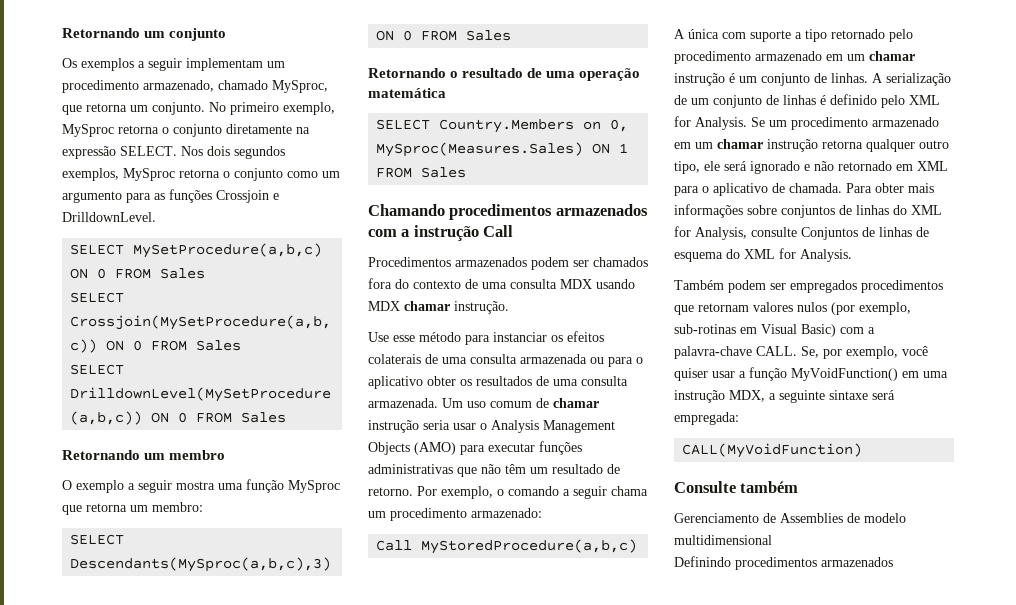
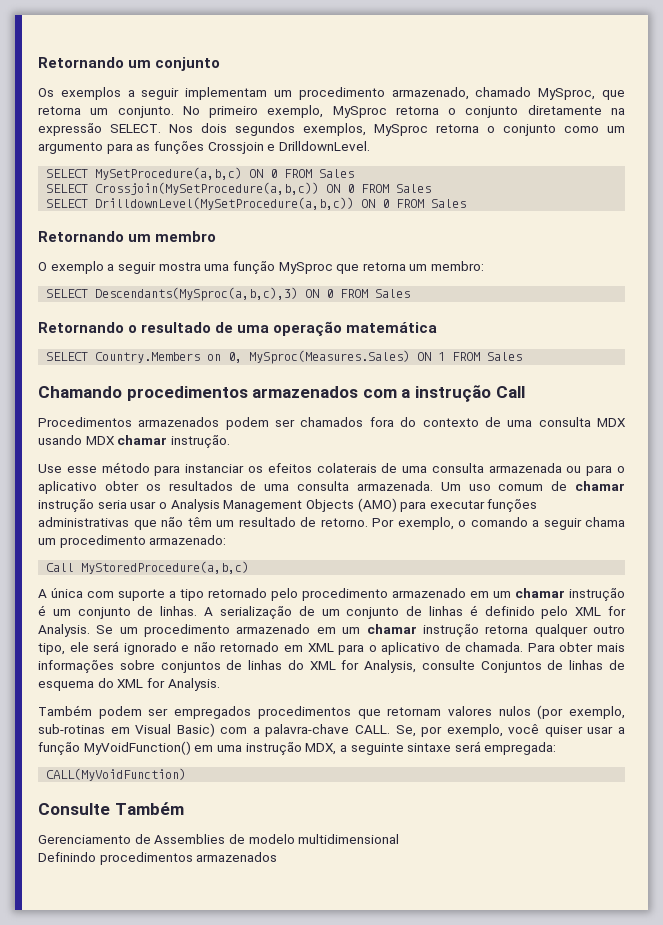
- Consulte também
+ Consulte Também

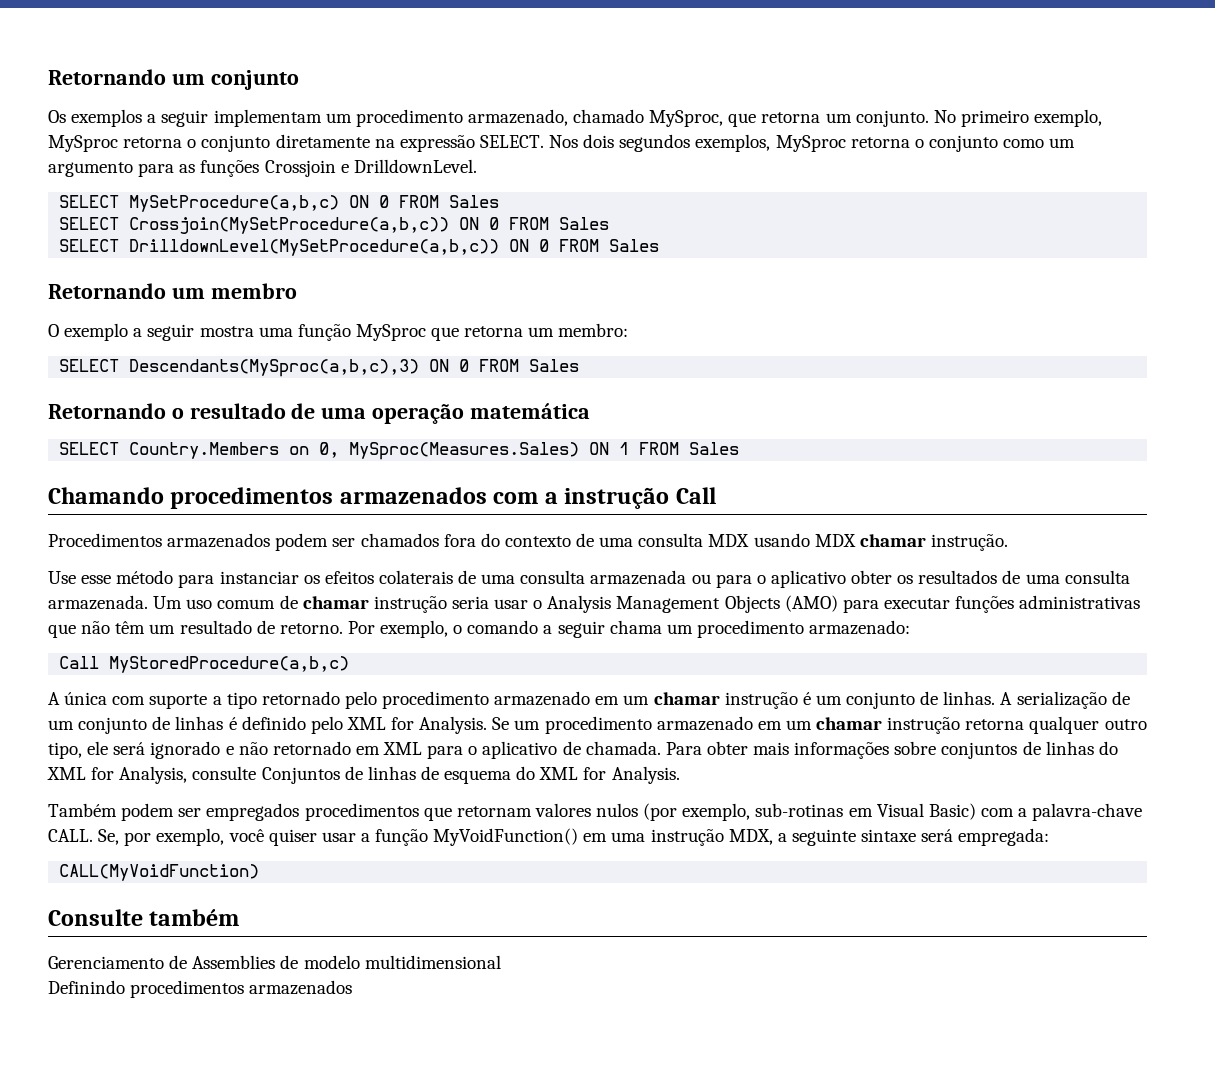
- Consulte Também
+ Consulte também

